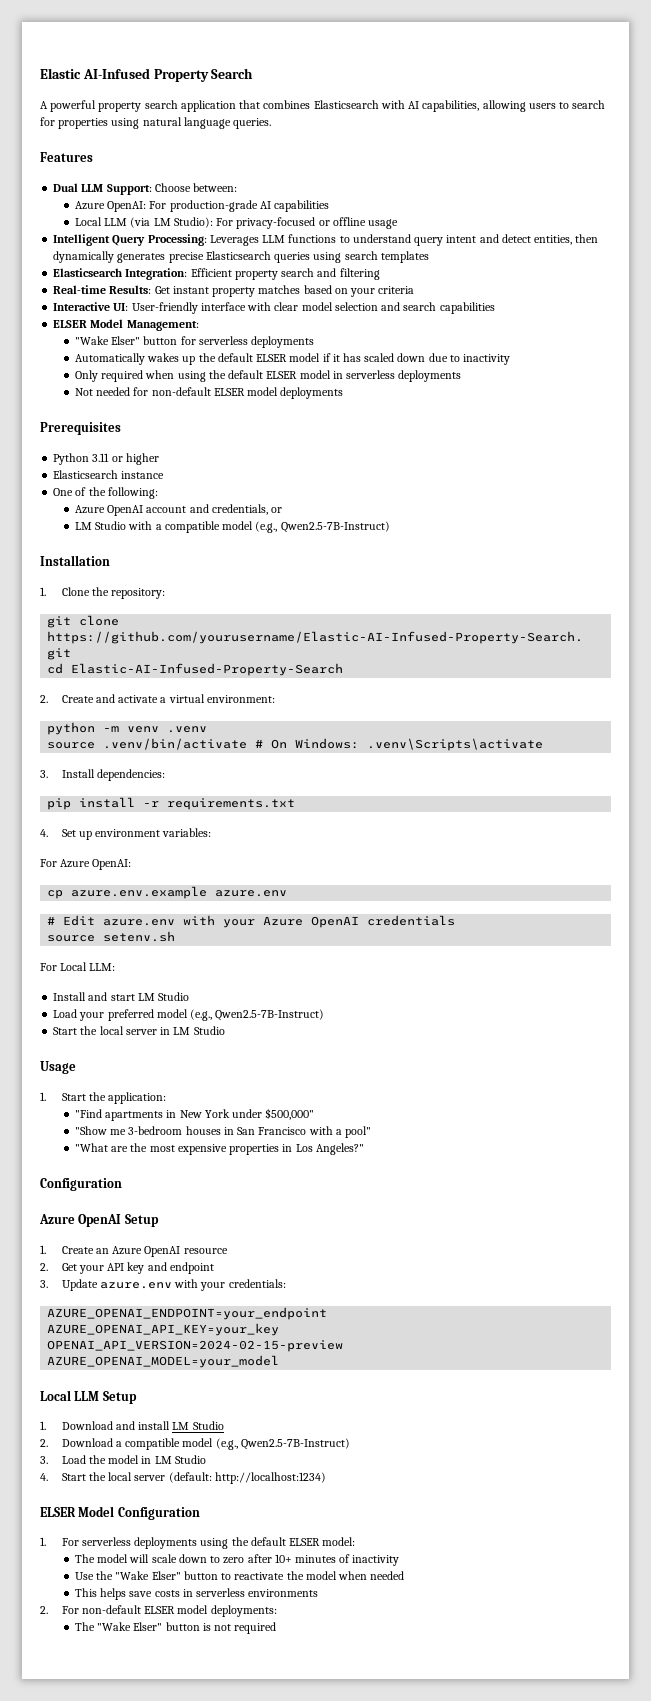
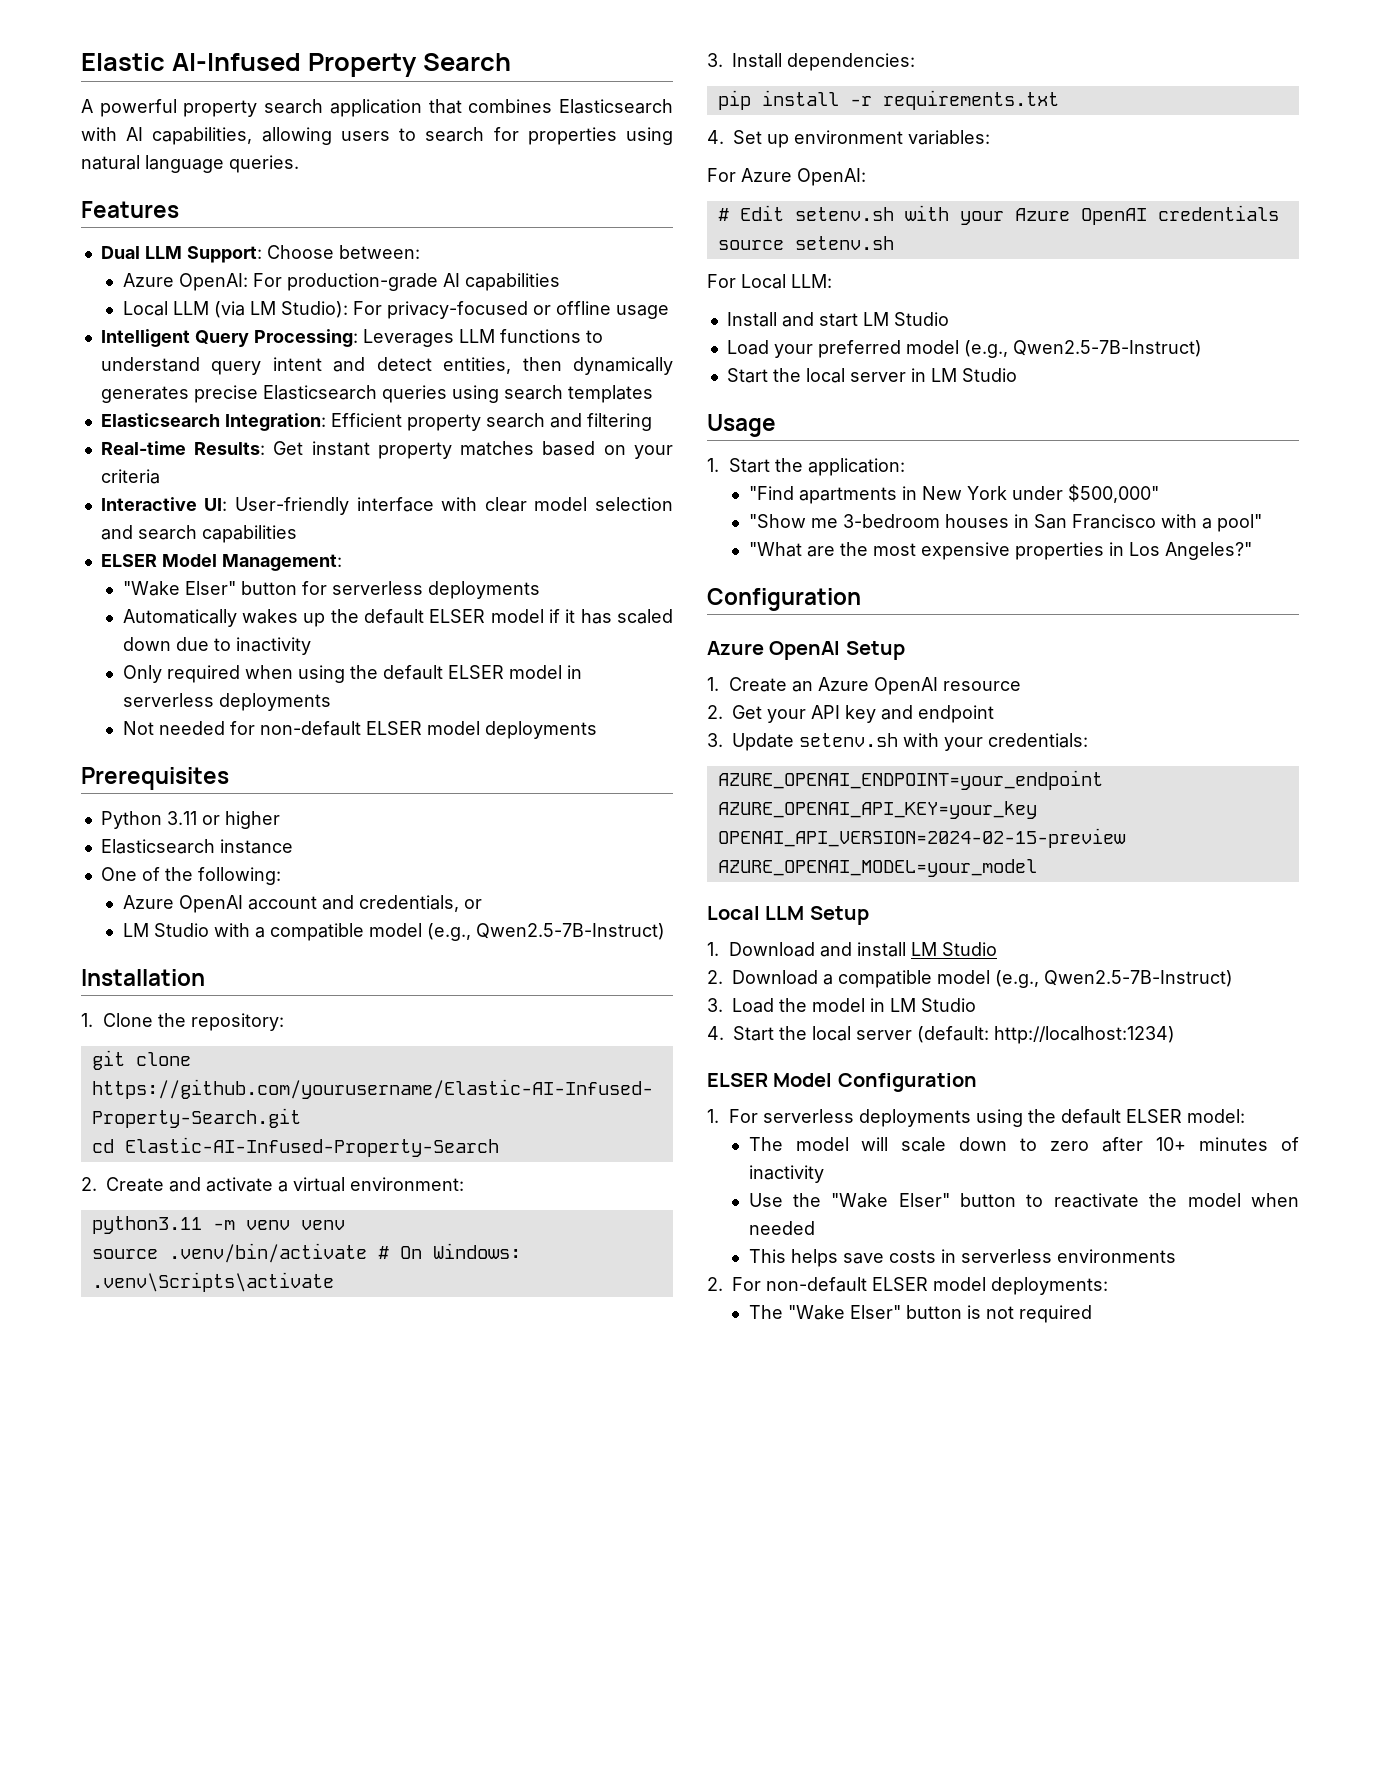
- python -m venv .venv
+ python3.11 -m venv venv
- cp azure.env.example azure.env
- # Edit azure.env with your Azure OpenAI credentials
+ # Edit setenv.sh with your Azure OpenAI credentials
- 3. Update azure.env with your credentials:
+ 3. Update setenv.sh with your credentials:

